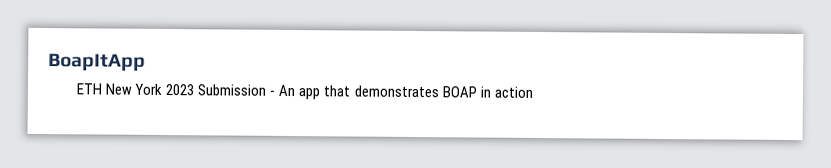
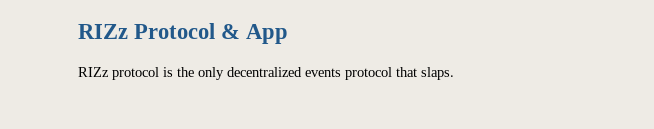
- BoapItApp
- ETH New York 2023 Submission - An app that demonstrates BOAP in action
+ RIZz Protocol & App
+ RIZz protocol is the only decentralized events protocol that slaps.

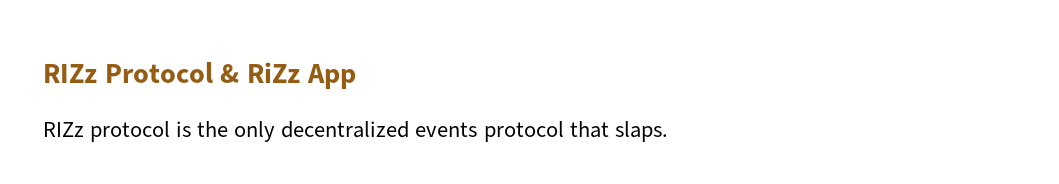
- RIZz Protocol & App
+ RIZz Protocol & RiZz App

